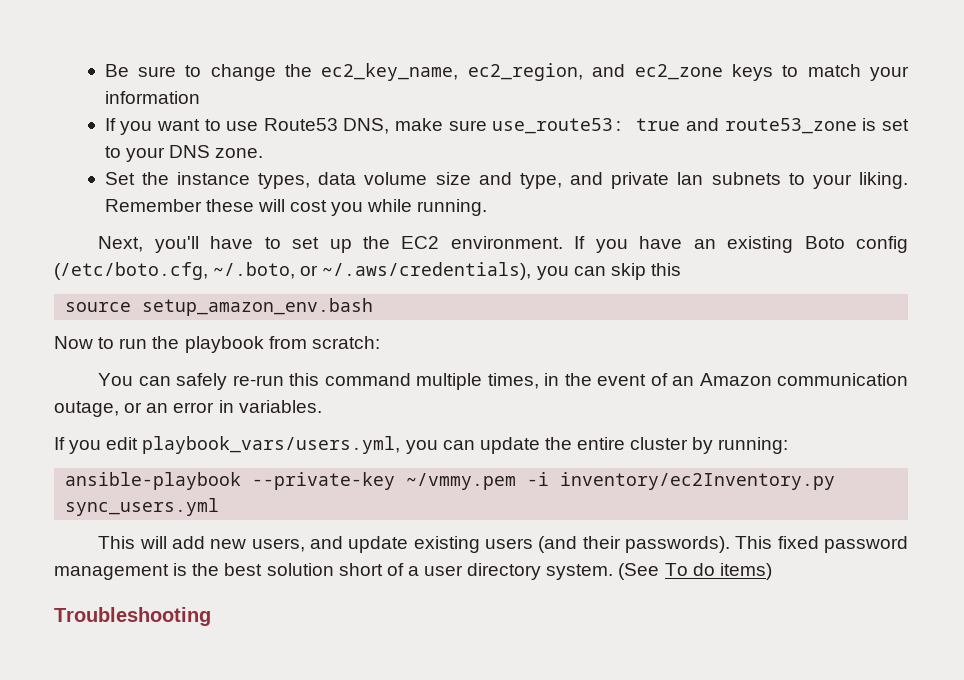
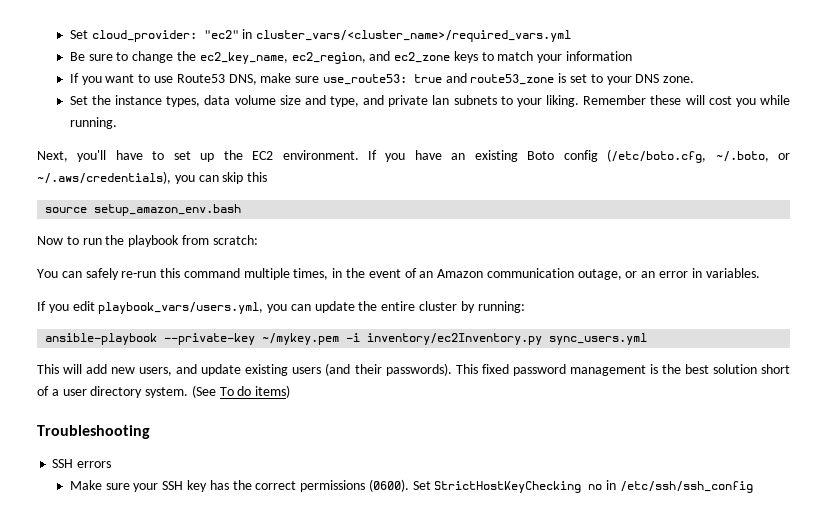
+ Set cloud_provider: "ec2" in cluster_vars/<cluster_name>/required_vars.yml
- ansible-playbook --private-key ~/vmmy.pem -i inventory/ec2Inventory.py sync_users.yml
+ ansible-playbook --private-key ~/mykey.pem -i inventory/ec2Inventory.py sync_users.yml
+ SSH errors
+ Make sure your SSH key has the correct permissions (0600). Set StrictHostKeyChecking no in /etc/ssh/ssh_config

